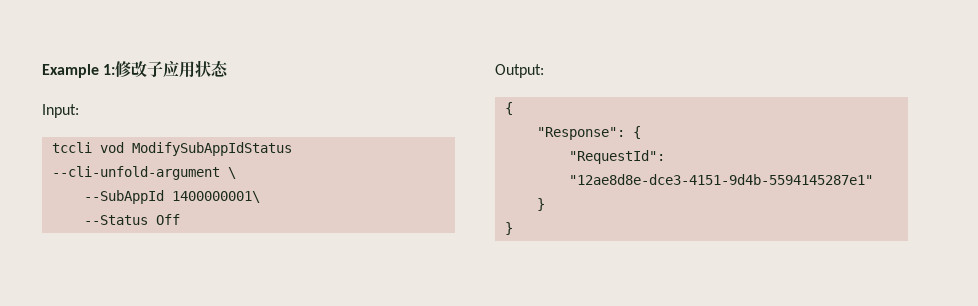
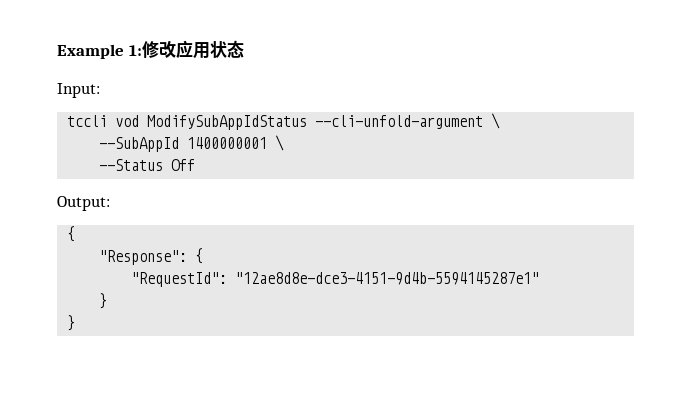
- Example 1:修改子应用状态
+ Example 1:修改应用状态
- --SubAppId 1400000001\
+ --SubAppId 1400000001 \

